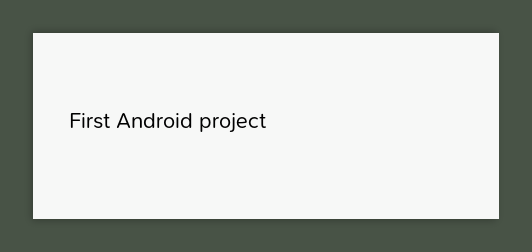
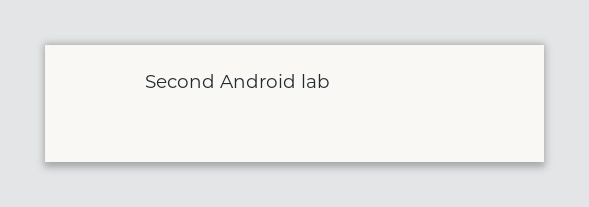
- First Android project
+ Second Android lab

